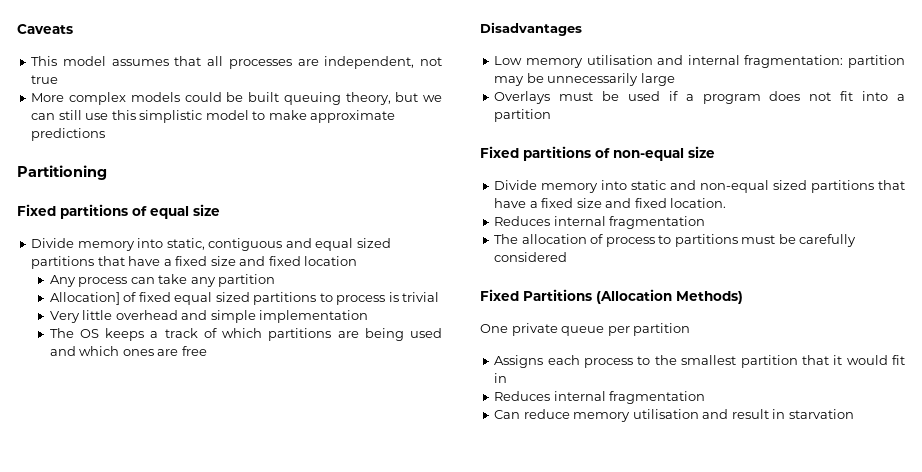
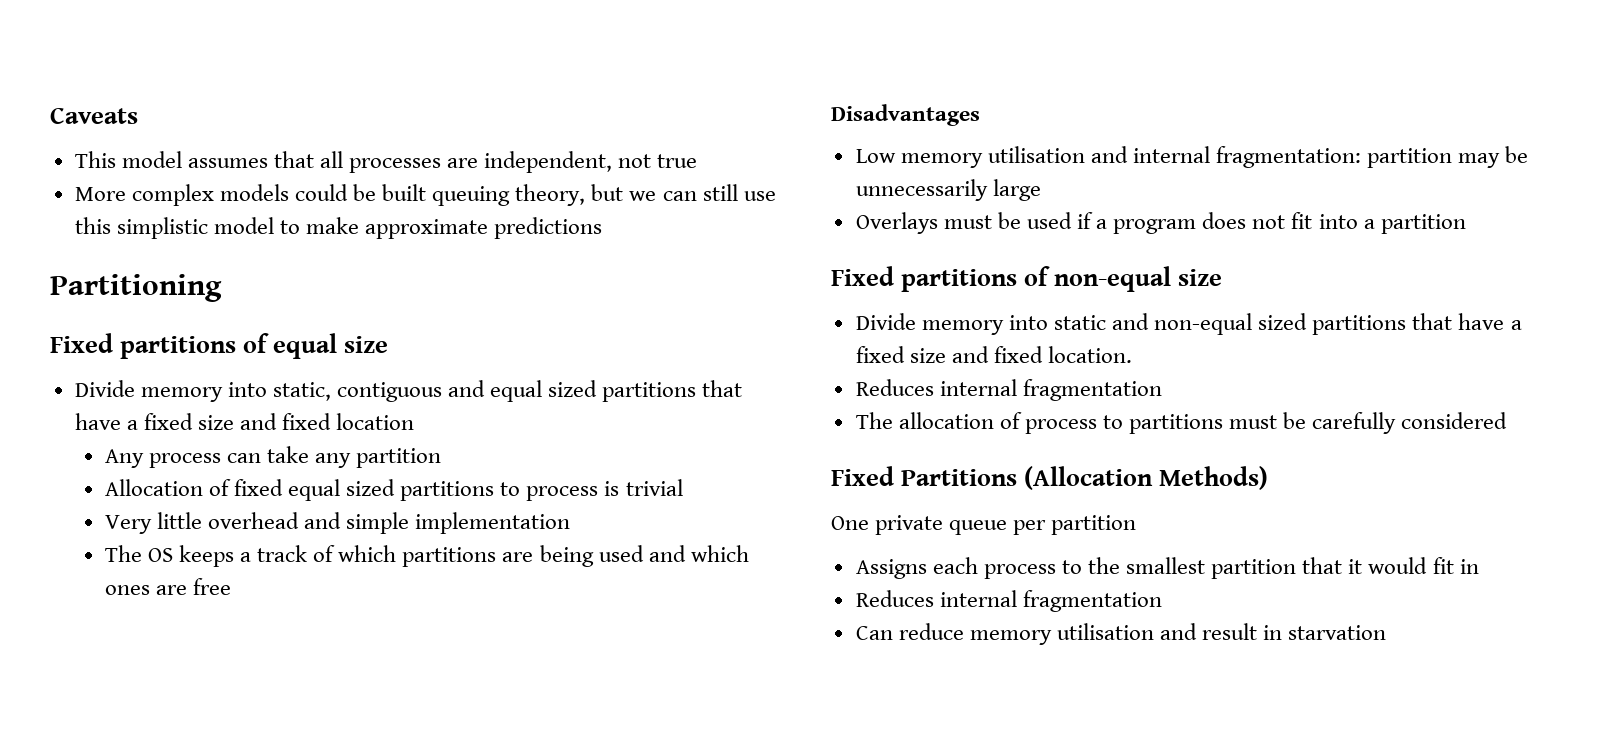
- Allocation] of fixed equal sized partitions to process is trivial
+ Allocation of fixed equal sized partitions to process is trivial

